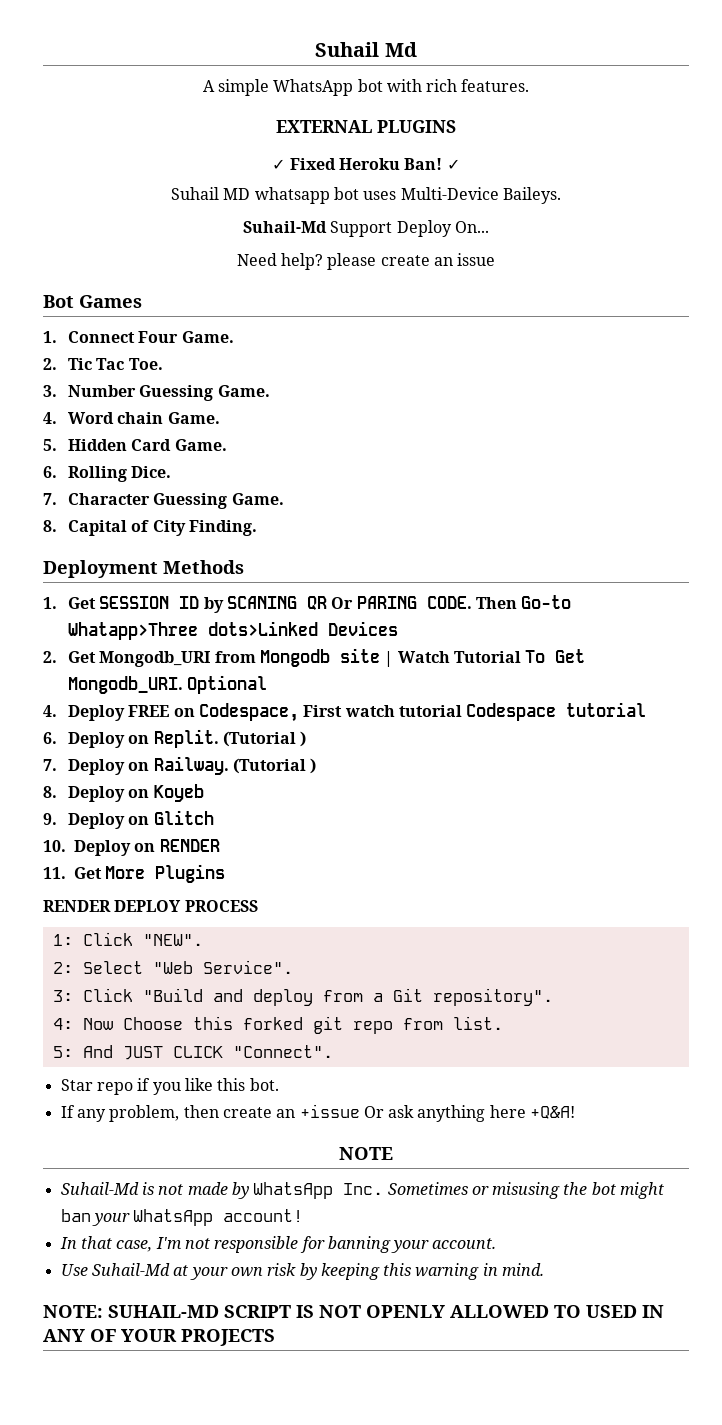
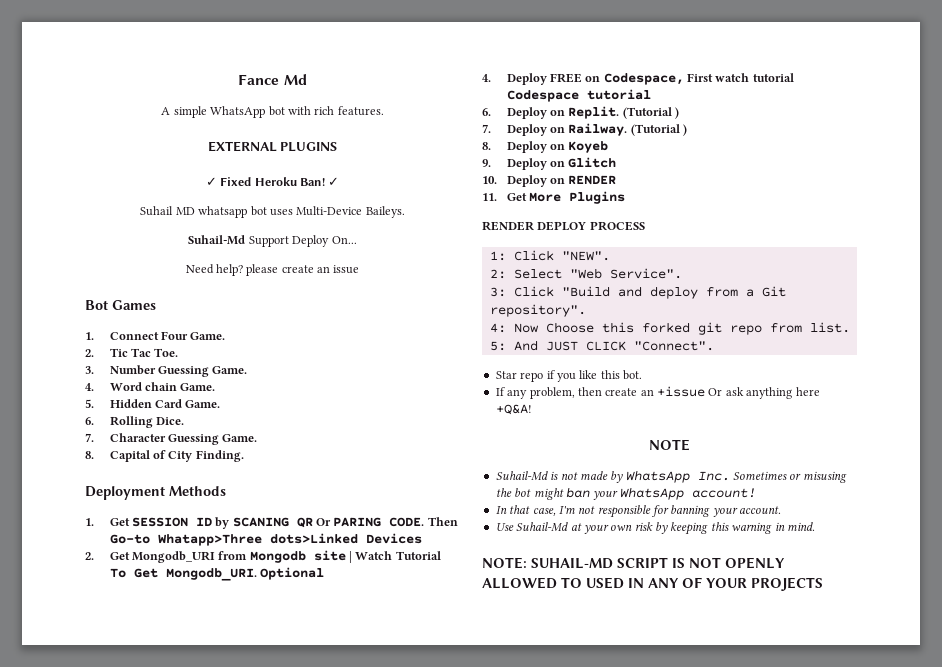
- Suhail Md
+ Fance Md

